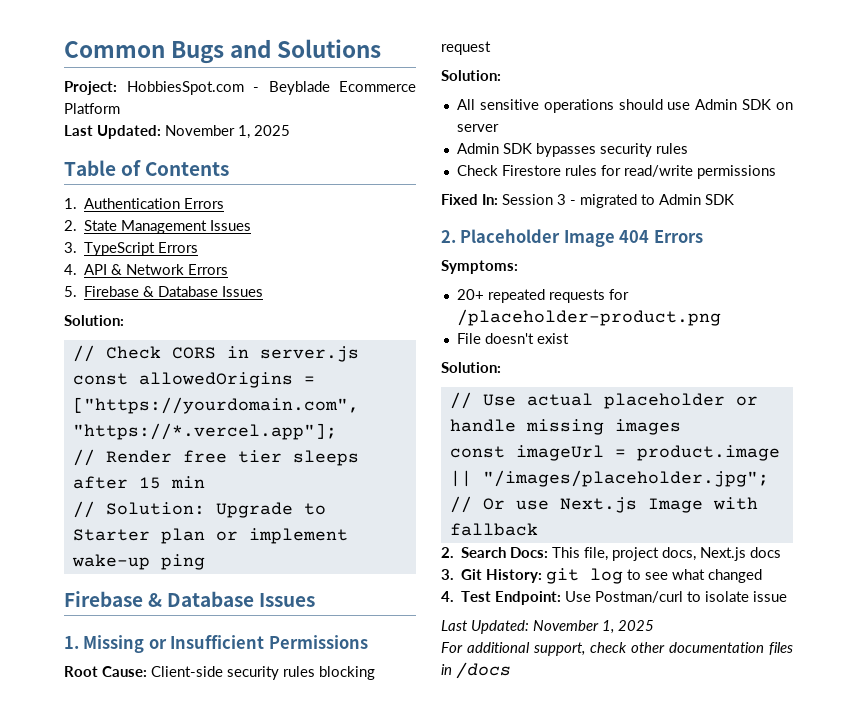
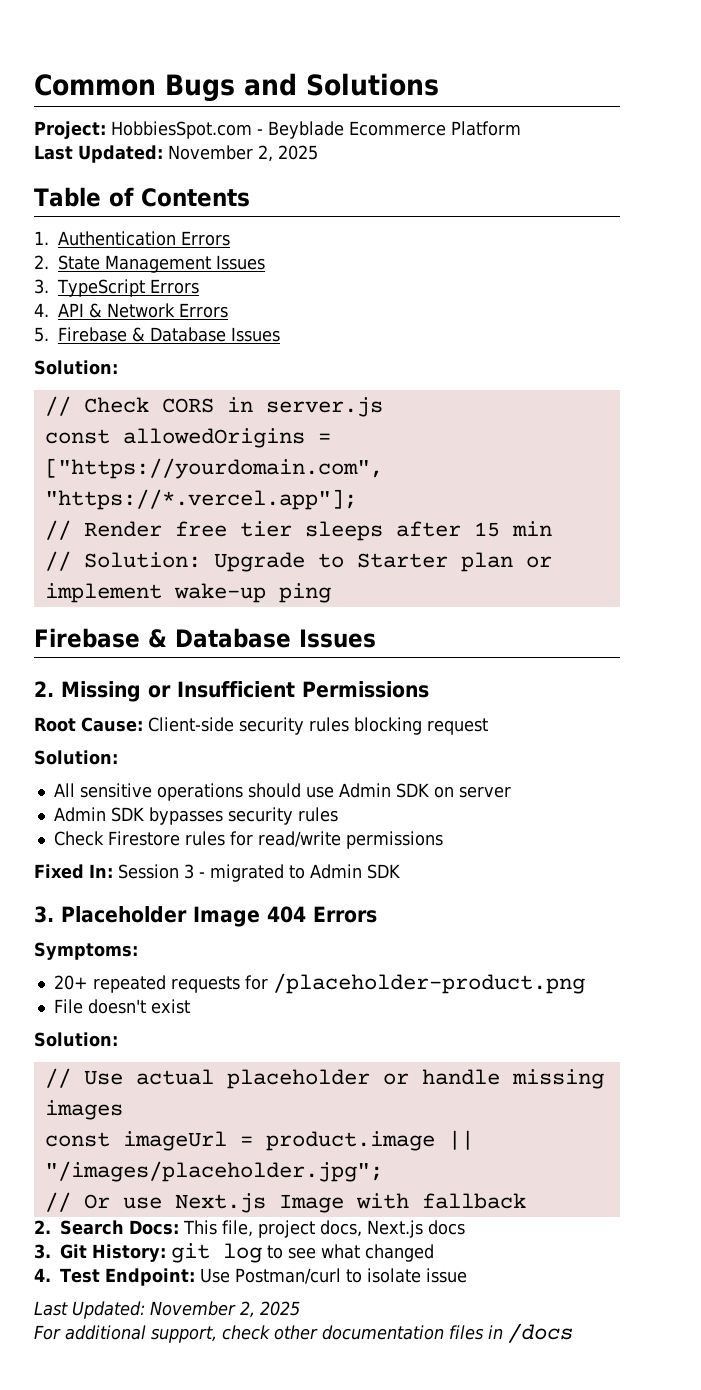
  Project: HobbiesSpot.com - Beyblade Ecommerce Platform
- Last Updated: November 1, 2025
+ Last Updated: November 2, 2025
- 1. Missing or Insufficient Permissions
+ 2. Missing or Insufficient Permissions
- 2. Placeholder Image 404 Errors
+ 3. Placeholder Image 404 Errors
  4. Test Endpoint: Use Postman/curl to isolate issue
- Last Updated: November 1, 2025
+ Last Updated: November 2, 2025

